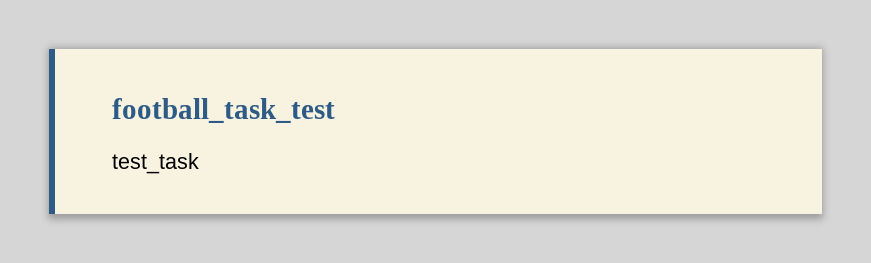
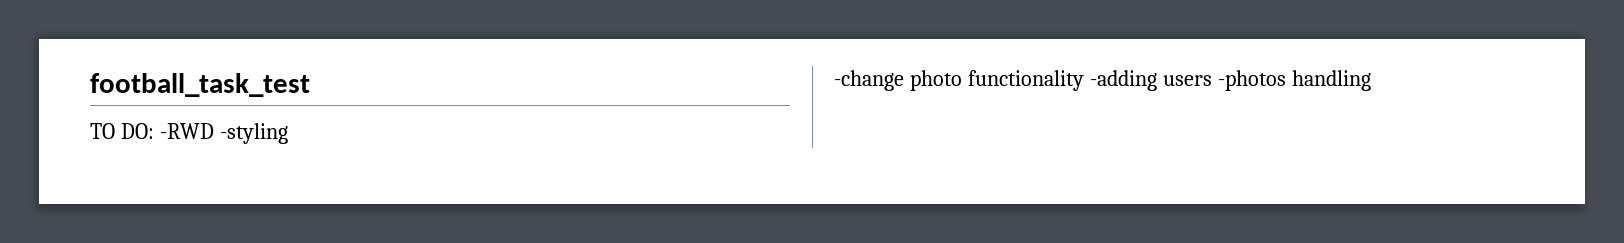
- test_task
+ TO DO: -RWD -styling
+ -change photo functionality -adding users -photos handling

